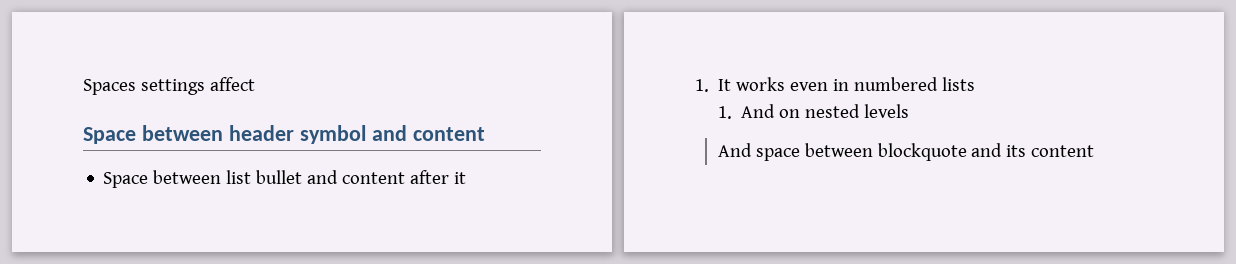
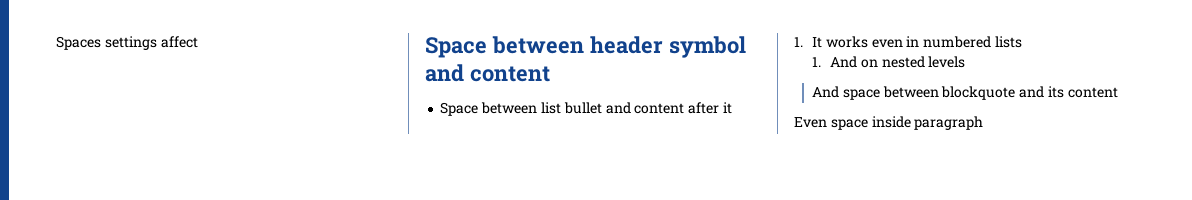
+ Even space inside paragraph

